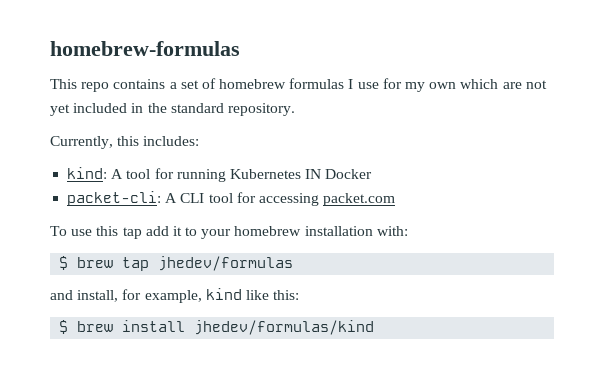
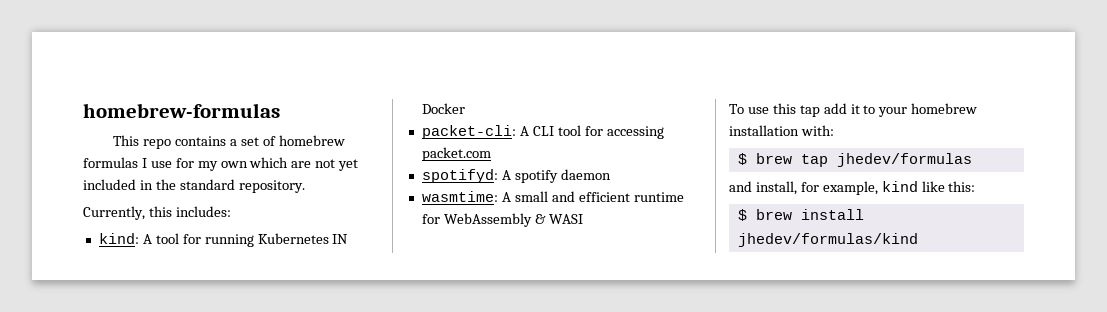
+ spotifyd: A spotify daemon
+ wasmtime: A small and efficient runtime for WebAssembly & WASI

